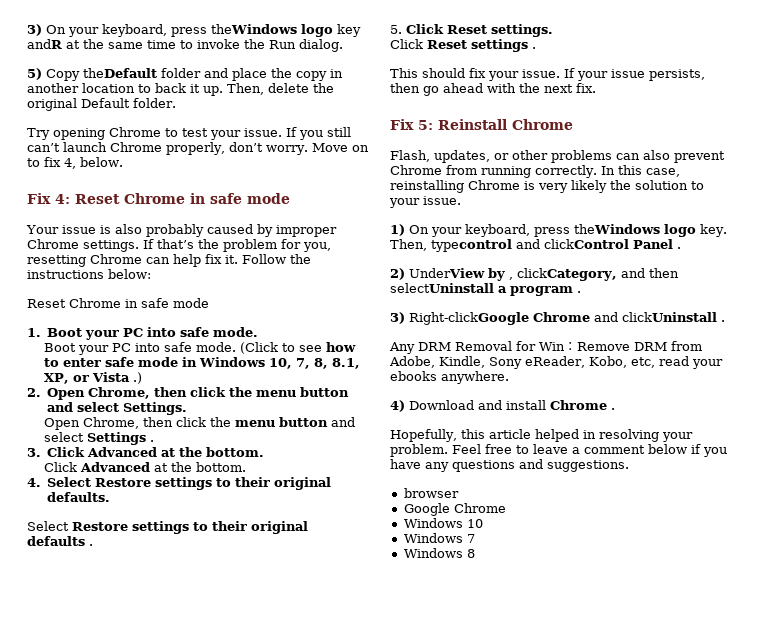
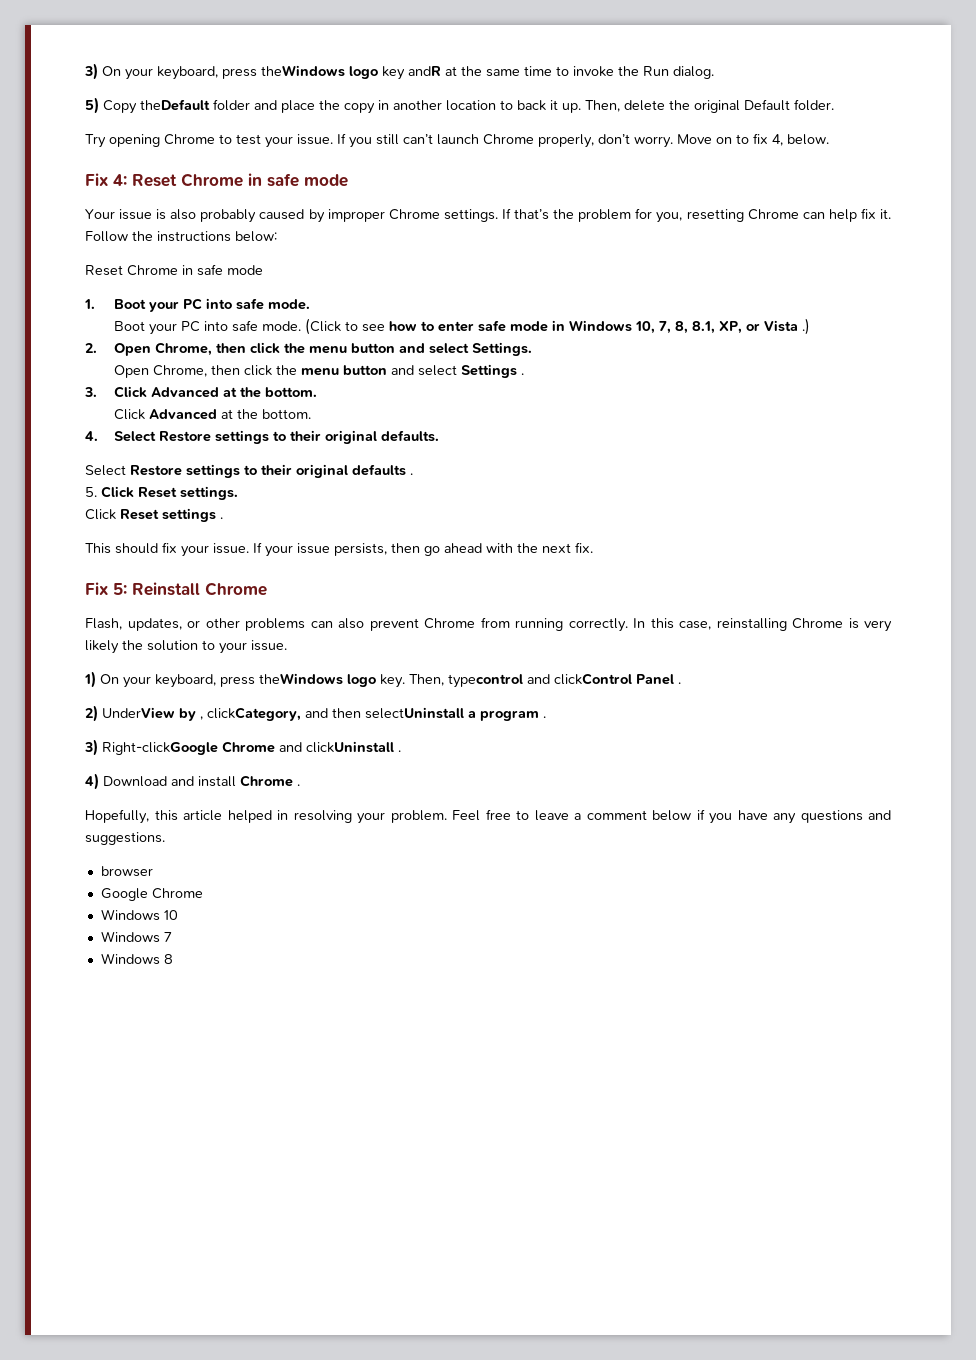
- Any DRM Removal for Win：Remove DRM from Adobe, Kindle, Sony eReader, Kobo, etc, read your ebooks anywhere.

